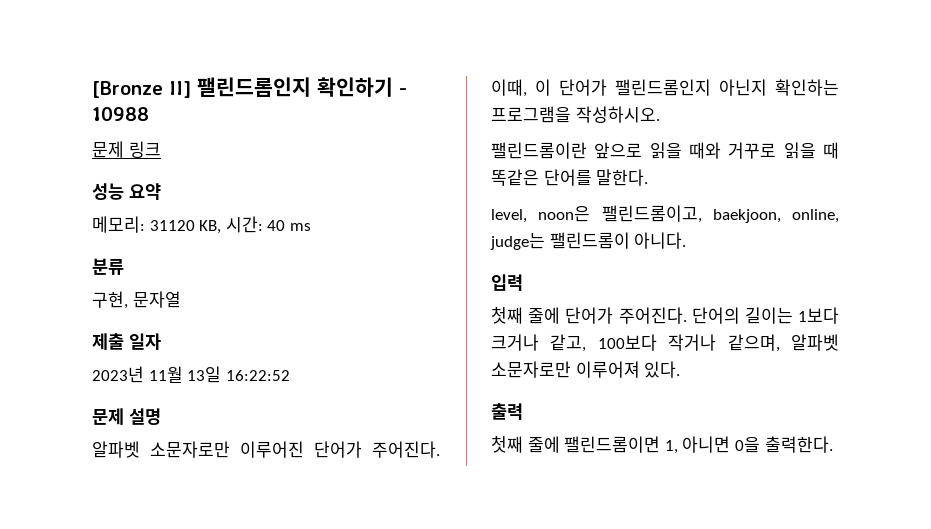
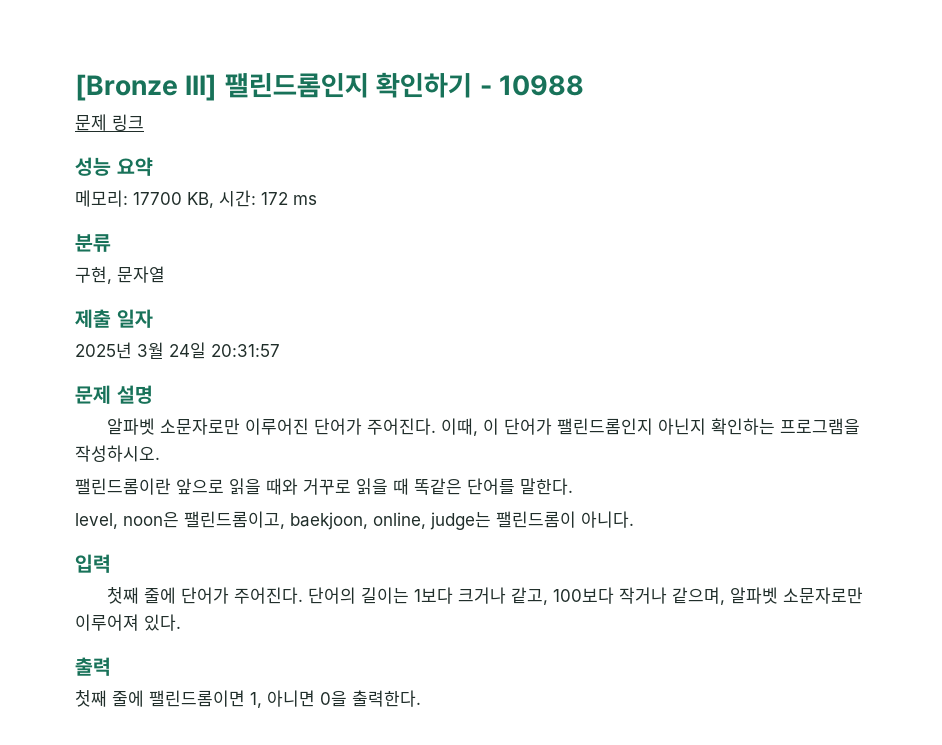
- [Bronze II] 팰린드롬인지 확인하기 - 10988
+ [Bronze III] 팰린드롬인지 확인하기 - 10988
- 메모리: 31120 KB, 시간: 40 ms
+ 메모리: 17700 KB, 시간: 172 ms
- 2023년 11월 13일 16:22:52
+ 2025년 3월 24일 20:31:57

